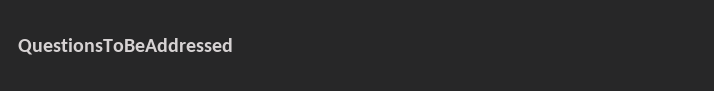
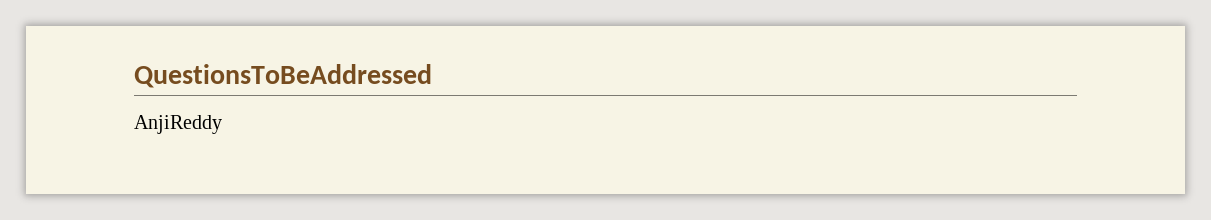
+ AnjiReddy

